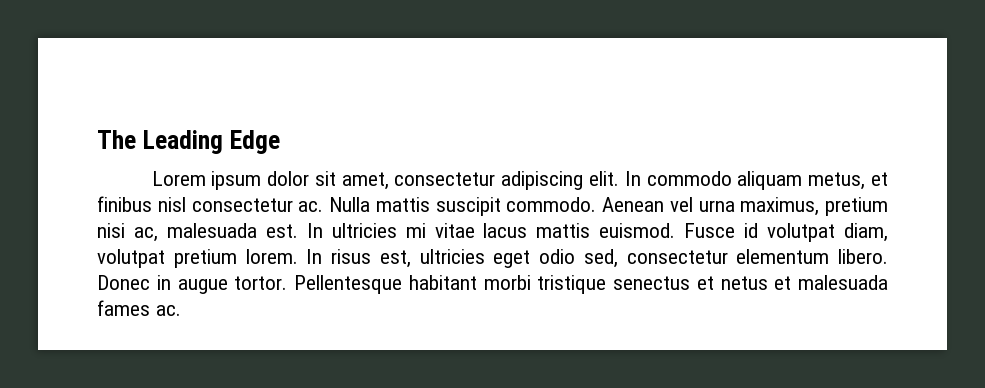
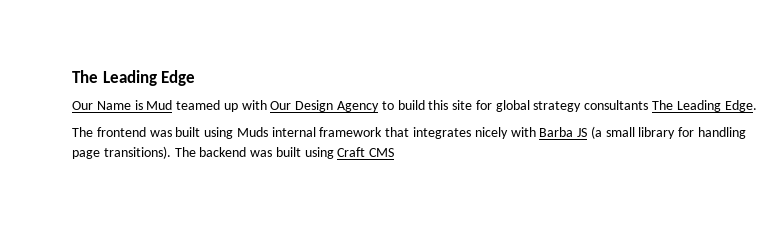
- Lorem ipsum dolor sit amet, consectetur adipiscing elit. In commodo aliquam metus, et finibus nisl consectetur ac. Nulla mattis suscipit commodo. Aenean vel urna maximus, pretium nisi ac, malesuada est. In ultricies mi vitae lacus mattis euismod. Fusce id volutpat diam, volutpat pretium lorem. In risus est, ultricies eget odio sed, consectetur elementum libero. Donec in augue tortor. Pellentesque habitant morbi tristique senectus et netus et malesuada fames ac.
+ Our Name is Mud teamed up with Our Design Agency to build this site for global strategy consultants The Leading Edge.
+ The frontend was built using Muds internal framework that integrates nicely with Barba JS (a small library for handling page transitions). The backend was built using Craft CMS

